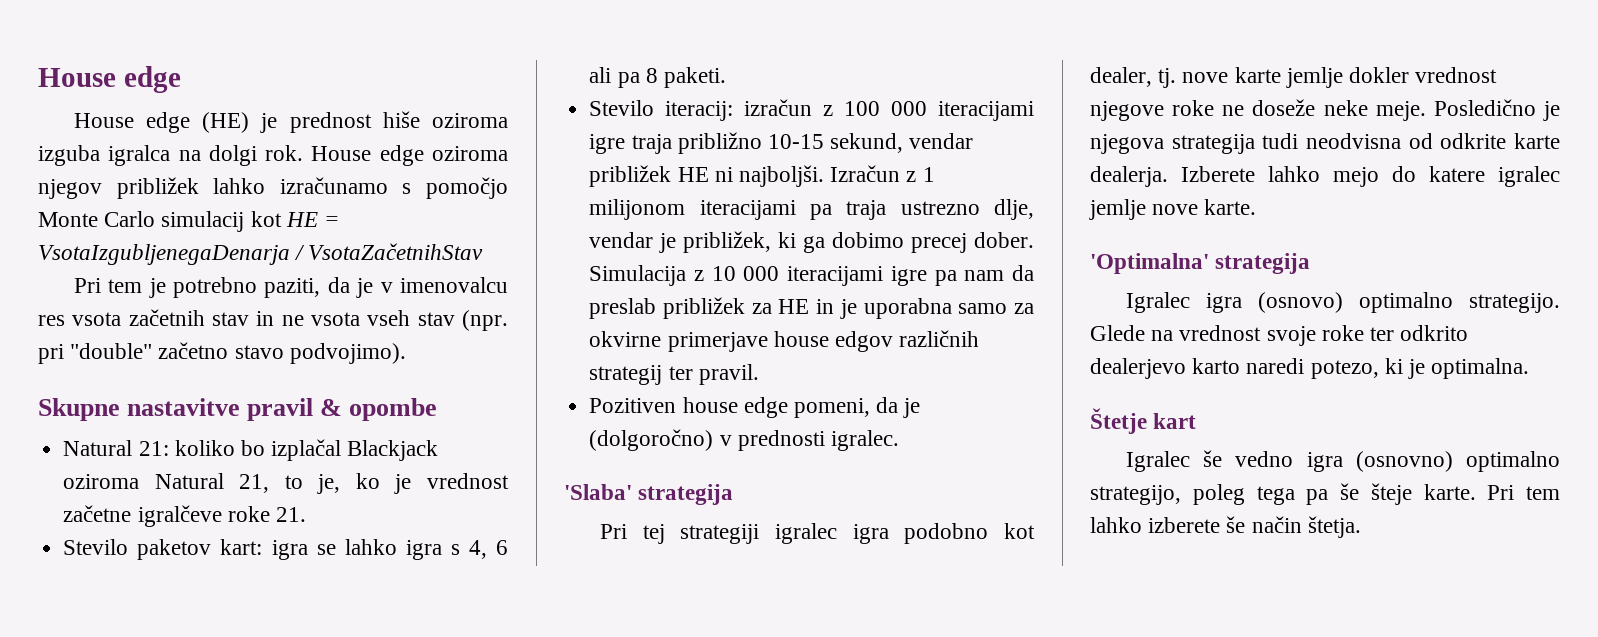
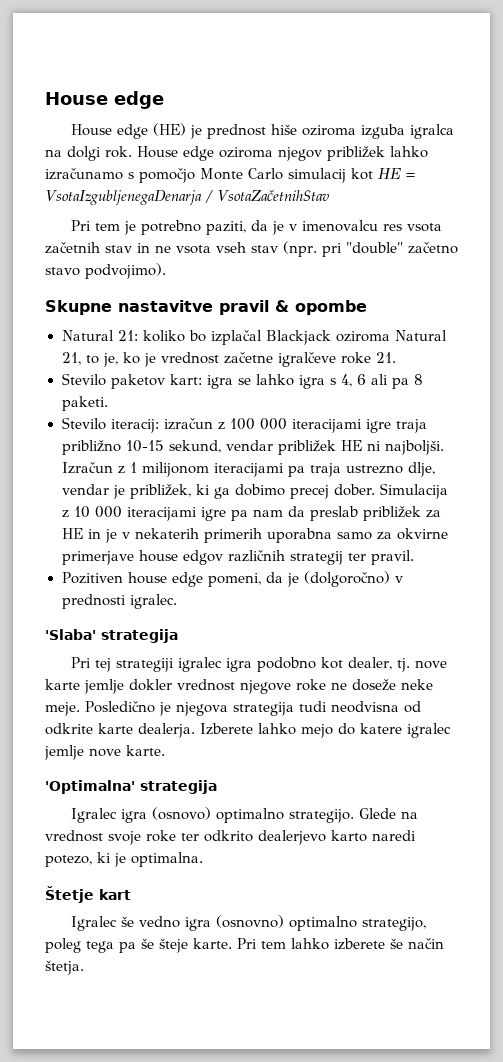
- Simulacija z 10 000 iteracijami igre pa nam da preslab približek za HE in je uporabna samo za okvirne primerjave house edgov različnih strategij ter pravil.
+ Simulacija z 10 000 iteracijami igre pa nam da preslab približek za HE in je v nekaterih primerih uporabna samo za okvirne primerjave house edgov različnih strategij ter pravil.

